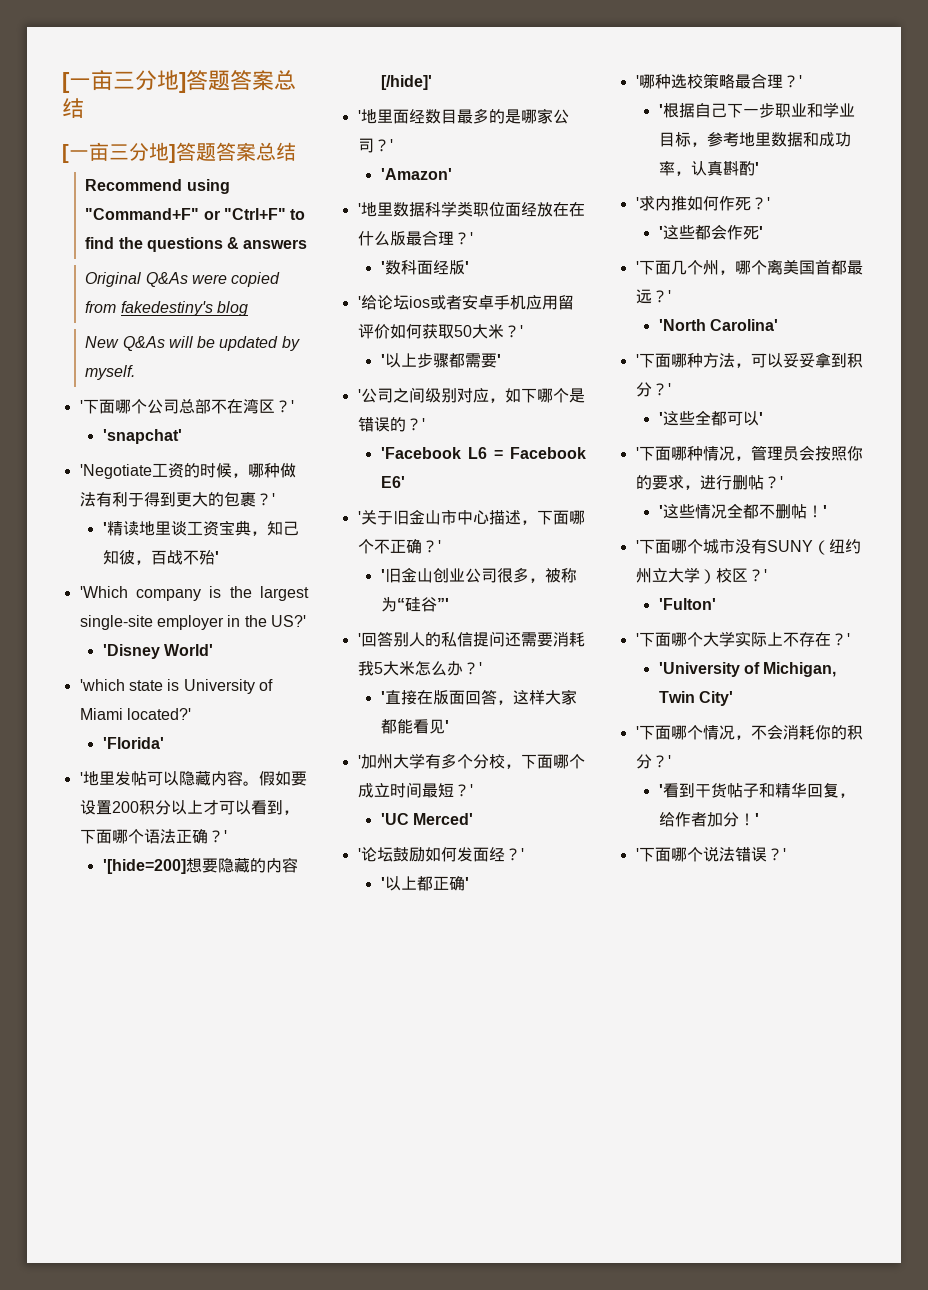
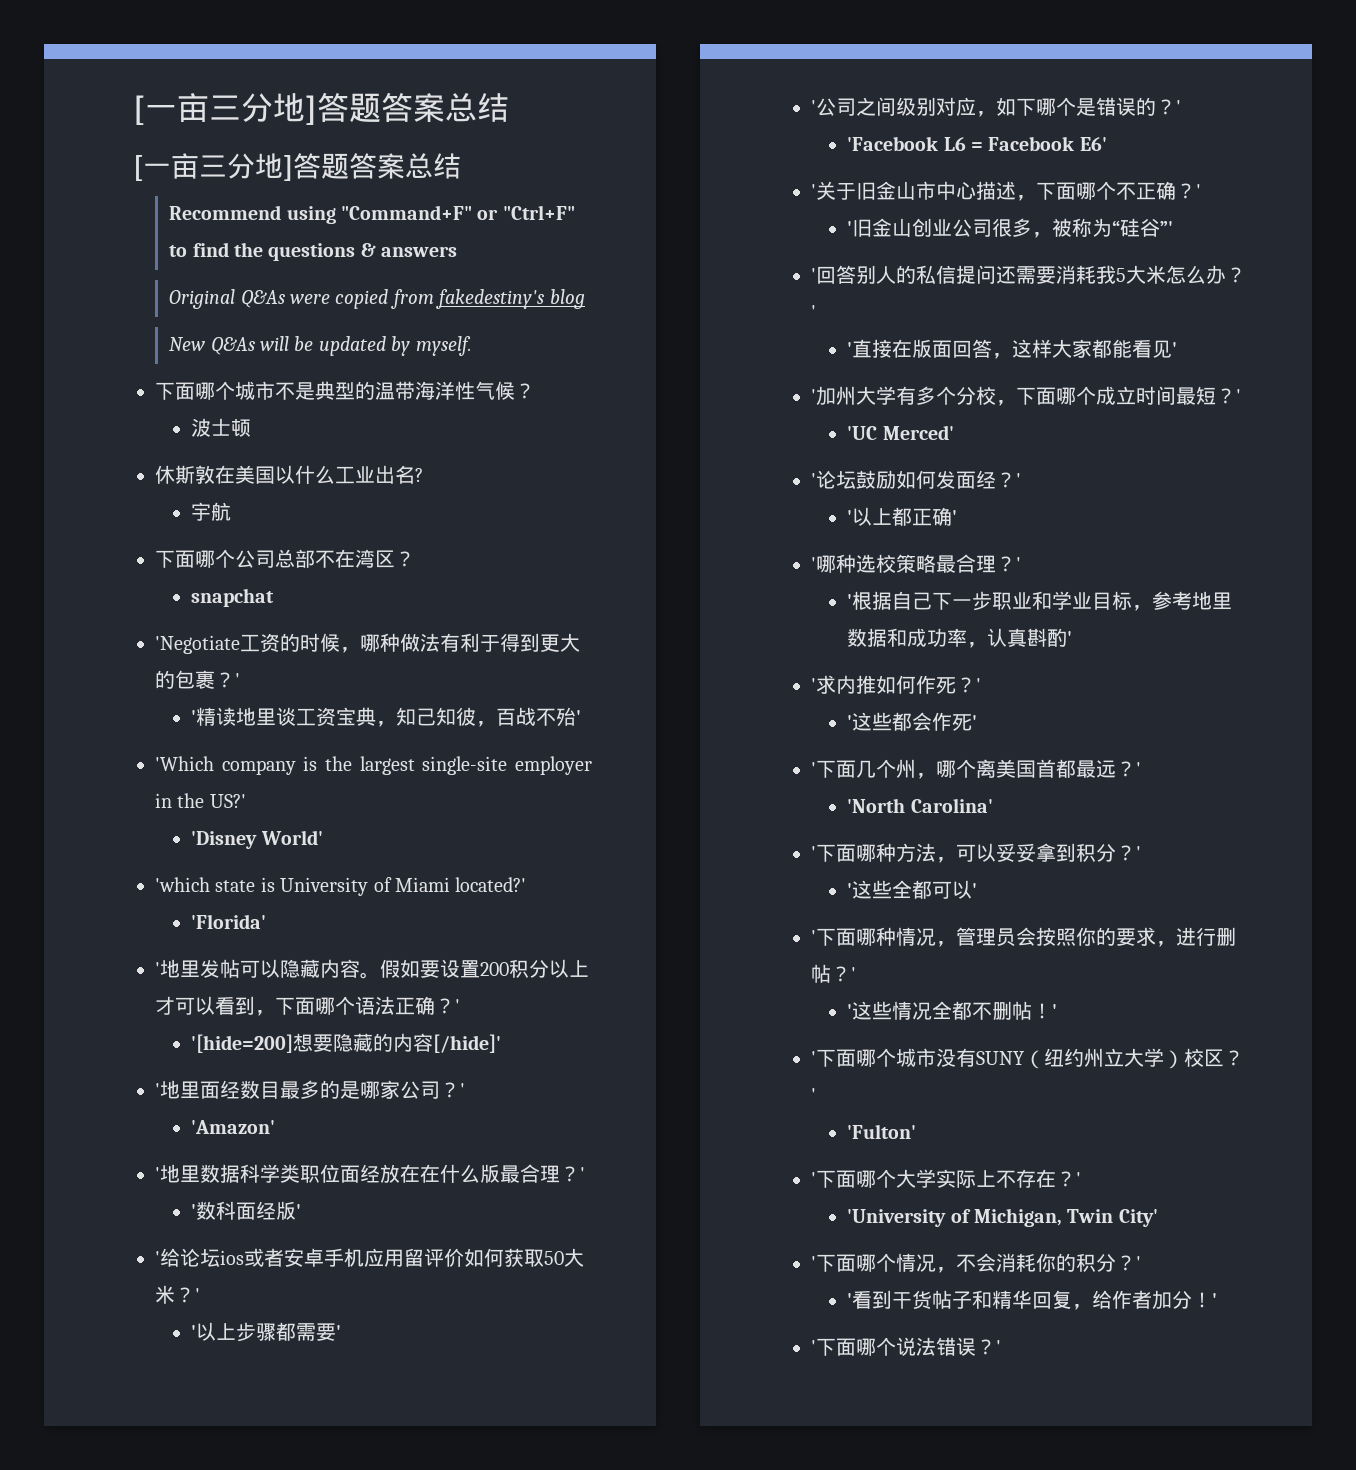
- '下面哪个公司总部不在湾区？'
- 'snapchat'
+ 下面哪个城市不是典型的温带海洋性气候？
+ 波士顿
+ 休斯敦在美国以什么工业出名?
+ 宇航
+ 下面哪个公司总部不在湾区？
+ snapchat

